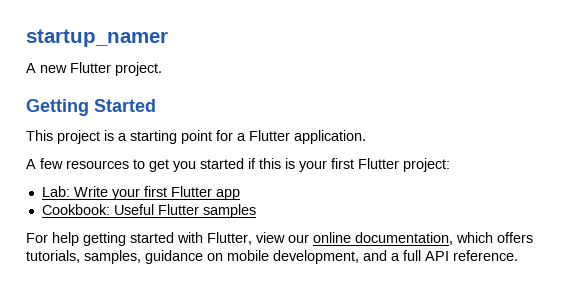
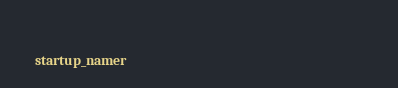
- A new Flutter project.
- Getting Started
- This project is a starting point for a Flutter application.
- A few resources to get you started if this is your first Flutter project:
- Lab: Write your first Flutter app
- Cookbook: Useful Flutter samples
- For help getting started with Flutter, view our online documentation, which offers tutorials, samples, guidance on mobile development, and a full API reference.

